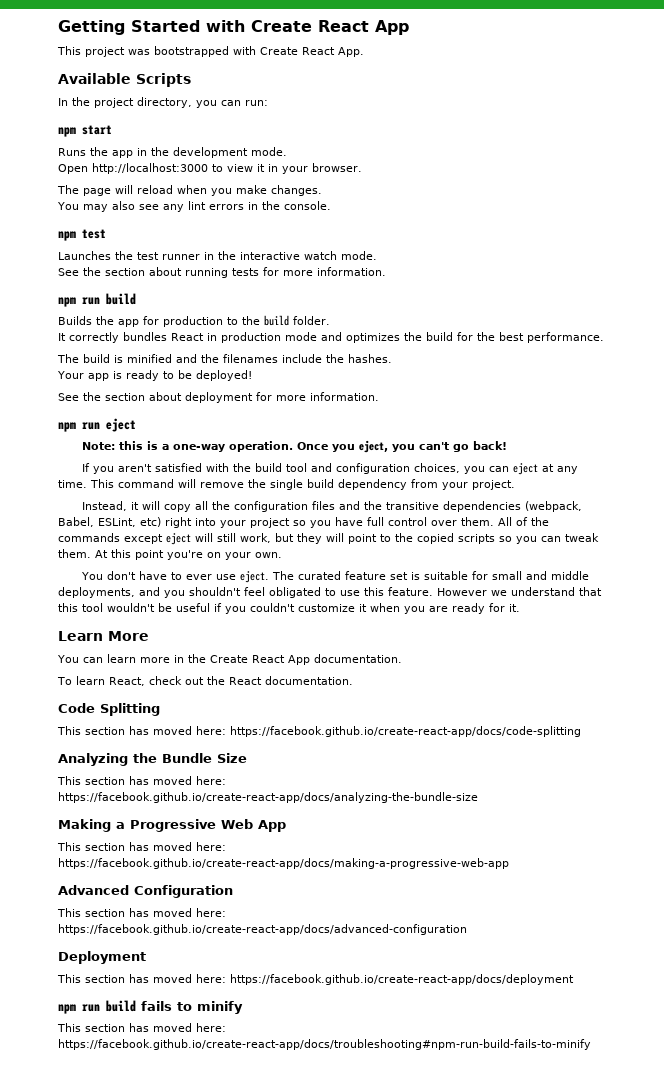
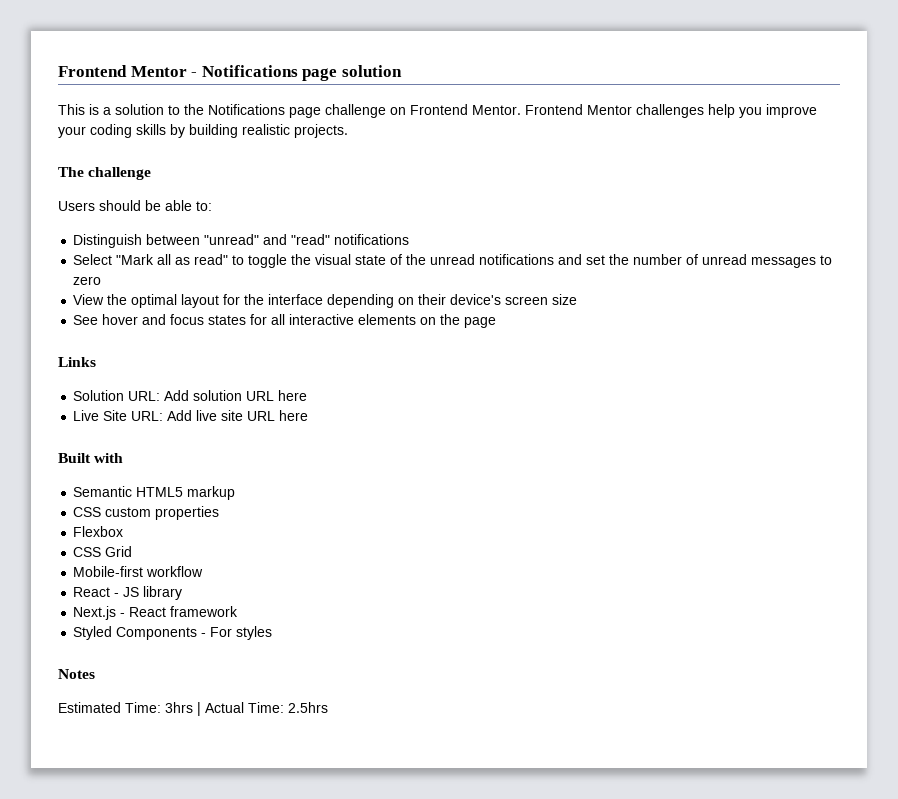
- Getting Started with Create React App
- This project was bootstrapped with Create React App.
- Available Scripts
- In the project directory, you can run:
- npm start
- Runs the app in the development mode.
- Open http://localhost:3000 to view it in your browser.
- The page will reload when you make changes.
- You may also see any lint errors in the console.
- npm test
- Launches the test runner in the interactive watch mode.
- See the section about running tests for more information.
- npm run build
- Builds the app for production to the build folder.
- It correctly bundles React in production mode and optimizes the build for the best performance.
- The build is minified and the filenames include the hashes.
- Your app is ready to be deployed!
- See the section about deployment for more information.
- npm run eject
- Note: this is a one-way operation. Once you eject, you can't go back!
- If you aren't satisfied with the build tool and configuration choices, you can eject at any time. This command will remove the single build dependency from your project.
- Instead, it will copy all the configuration files and the transitive dependencies (webpack, Babel, ESLint, etc) right into your project so you have full control over them. All of the commands except eject will still work, but they will point to the copied scripts so you can tweak them. At this point you're on your own.
- You don't have to ever use eject. The curated feature set is suitable for small and middle deployments, and you shouldn't feel obligated to use this feature. However we understand that this tool wouldn't be useful if you couldn't customize it when you are ready for it.
- Learn More
- You can learn more in the Create React App documentation.
- To learn React, check out the React documentation.
- Code Splitting
- This section has moved here: https://facebook.github.io/create-react-app/docs/code-splitting
- Analyzing the Bundle Size
- This section has moved here: https://facebook.github.io/create-react-app/docs/analyzing-the-bundle-size
- Making a Progressive Web App
- This section has moved here: https://facebook.github.io/create-react-app/docs/making-a-progressive-web-app
- Advanced Configuration
- This section has moved here: https://facebook.github.io/create-react-app/docs/advanced-configuration
- Deployment
- This section has moved here: https://facebook.github.io/create-react-app/docs/deployment
- npm run build fails to minify
- This section has moved here: https://facebook.github.io/create-react-app/docs/troubleshooting#npm-run-build-fails-to-minify
+ Frontend Mentor - Notifications page solution
+ This is a solution to the Notifications page challenge on Frontend Mentor. Frontend Mentor challenges help you improve your coding skills by building realistic projects.
+ The challenge
+ Users should be able to:
+ Distinguish between "unread" and "read" notifications
+ Select "Mark all as read" to toggle the visual state of the unread notifications and set the number of unread messages to zero
+ View the optimal layout for the interface depending on their device's screen size
+ See hover and focus states for all interactive elements on the page
+ Links
+ Solution URL: Add solution URL here
+ Live Site URL: Add live site URL here
+ Built with
+ Semantic HTML5 markup
+ CSS custom properties
+ Flexbox
+ CSS Grid
+ Mobile-first workflow
+ React - JS library
+ Next.js - React framework
+ Styled Components - For styles
+ Notes
+ Estimated Time: 3hrs | Actual Time: 2.5hrs

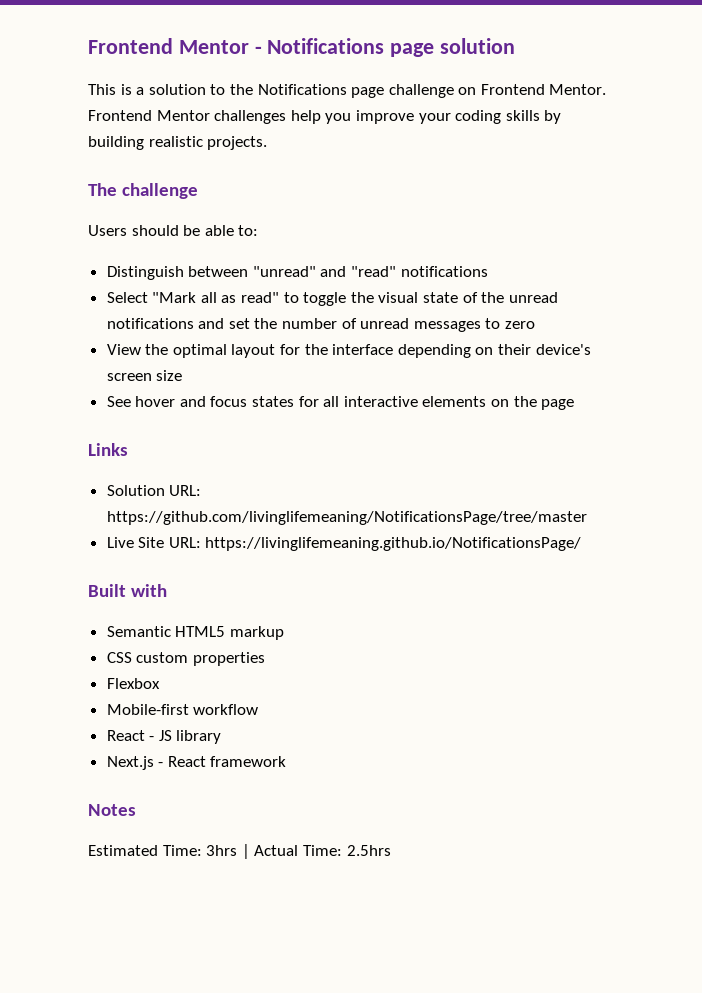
- Solution URL: Add solution URL here
+ Solution URL: https://github.com/livinglifemeaning/NotificationsPage/tree/master
- Live Site URL: Add live site URL here
+ Live Site URL: https://livinglifemeaning.github.io/NotificationsPage/
- CSS Grid
- Styled Components - For styles

